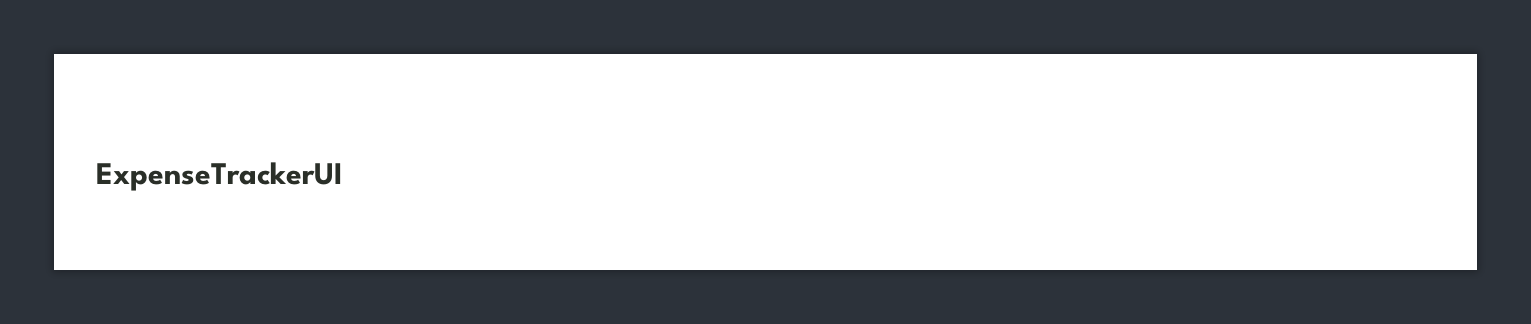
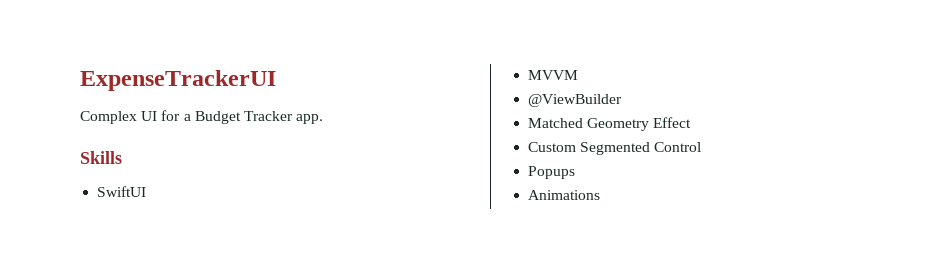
+ Complex UI for a Budget Tracker app.
+ Skills
+ SwiftUI
+ MVVM
+ @ViewBuilder
+ Matched Geometry Effect
+ Custom Segmented Control
+ Popups
+ Animations

